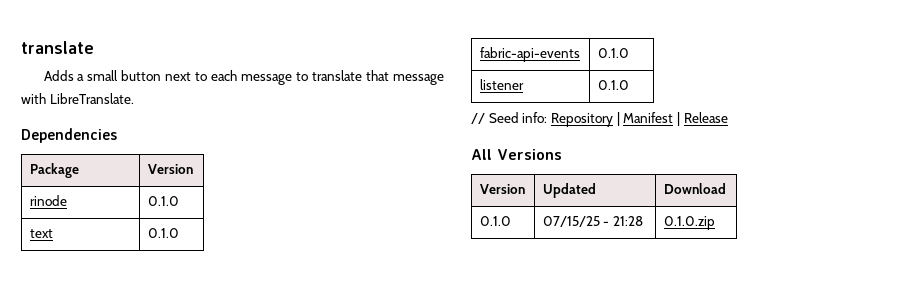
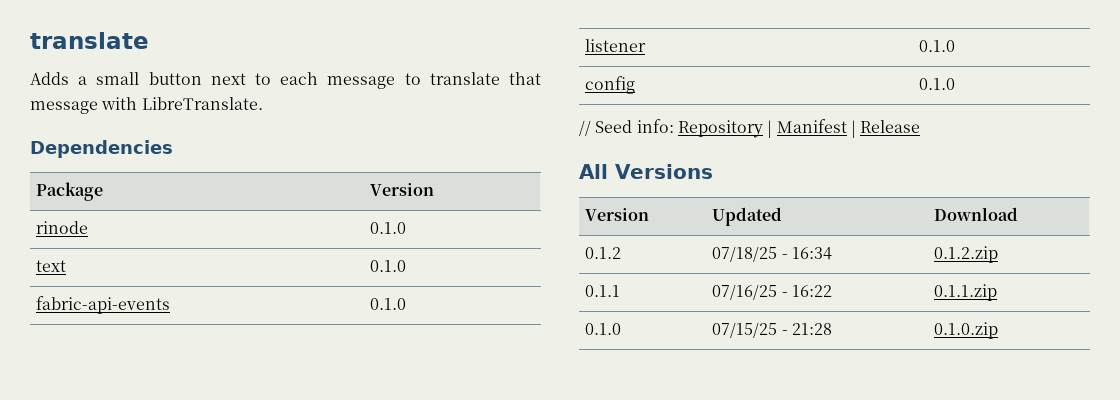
+ config | 0.1.0
+ 0.1.2 | 07/18/25 - 16:34 | 0.1.2.zip
+ 0.1.1 | 07/16/25 - 16:22 | 0.1.1.zip

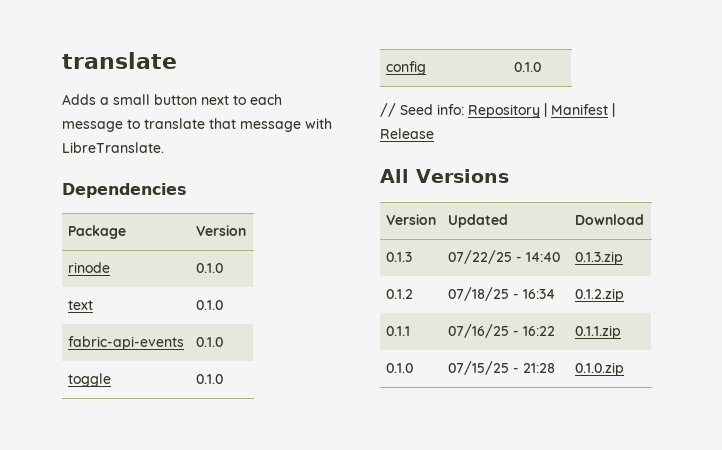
- listener | 0.1.0
+ toggle | 0.1.0
+ 0.1.3 | 07/22/25 - 14:40 | 0.1.3.zip

